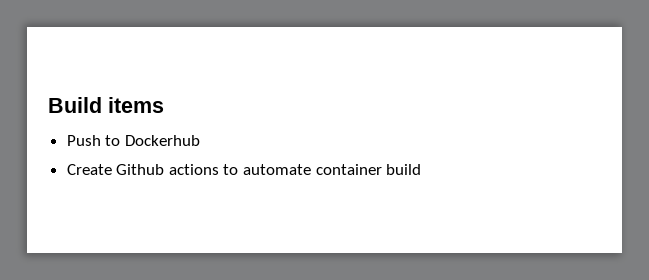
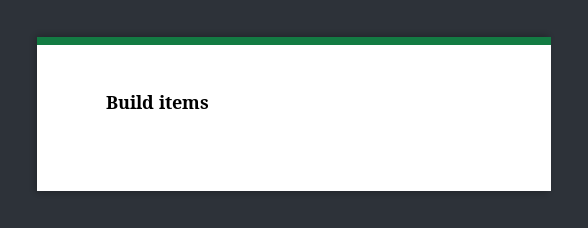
- Push to Dockerhub
- Create Github actions to automate container build

